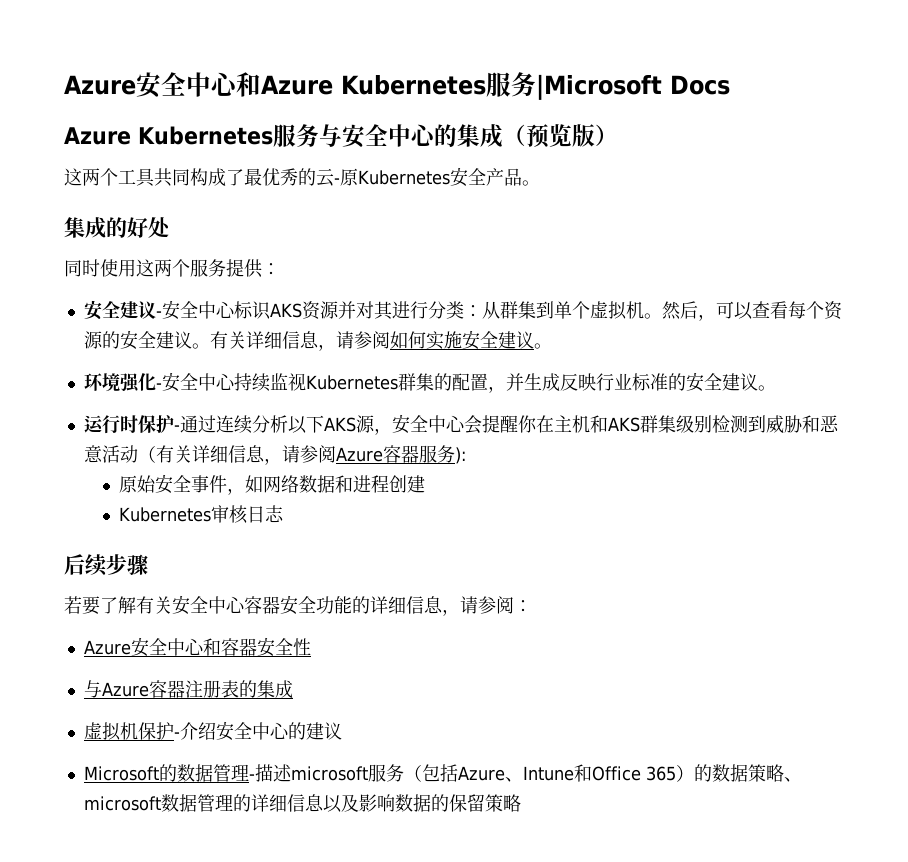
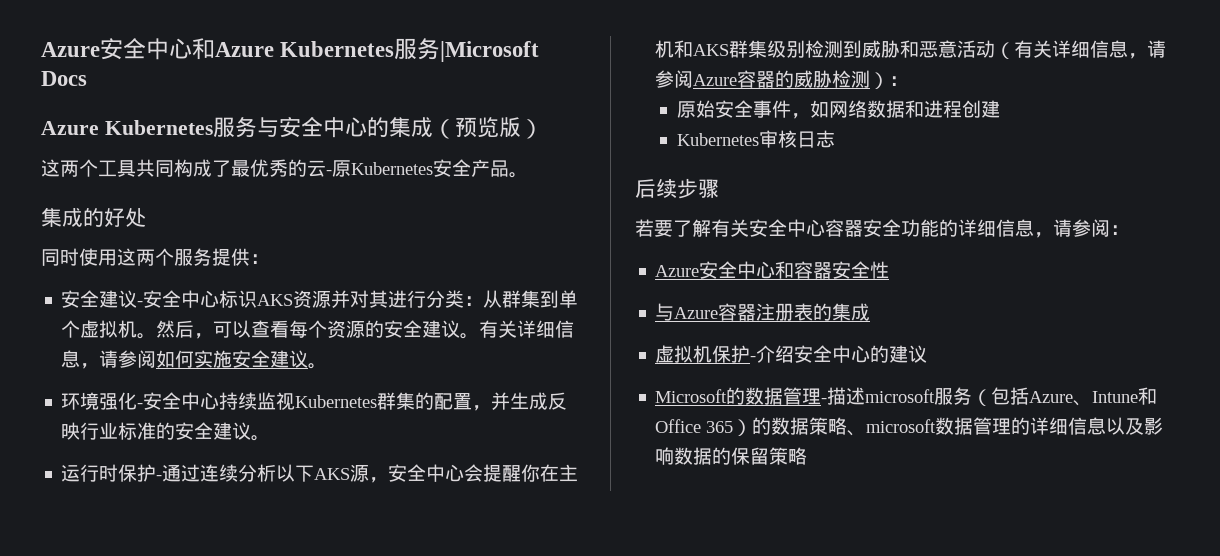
- 运行时保护-通过连续分析以下AKS源，安全中心会提醒你在主机和AKS群集级别检测到威胁和恶意活动（有关详细信息，请参阅Azure容器服务):
+ 运行时保护-通过连续分析以下AKS源，安全中心会提醒你在主机和AKS群集级别检测到威胁和恶意活动（有关详细信息，请参阅Azure容器的威胁检测）：

